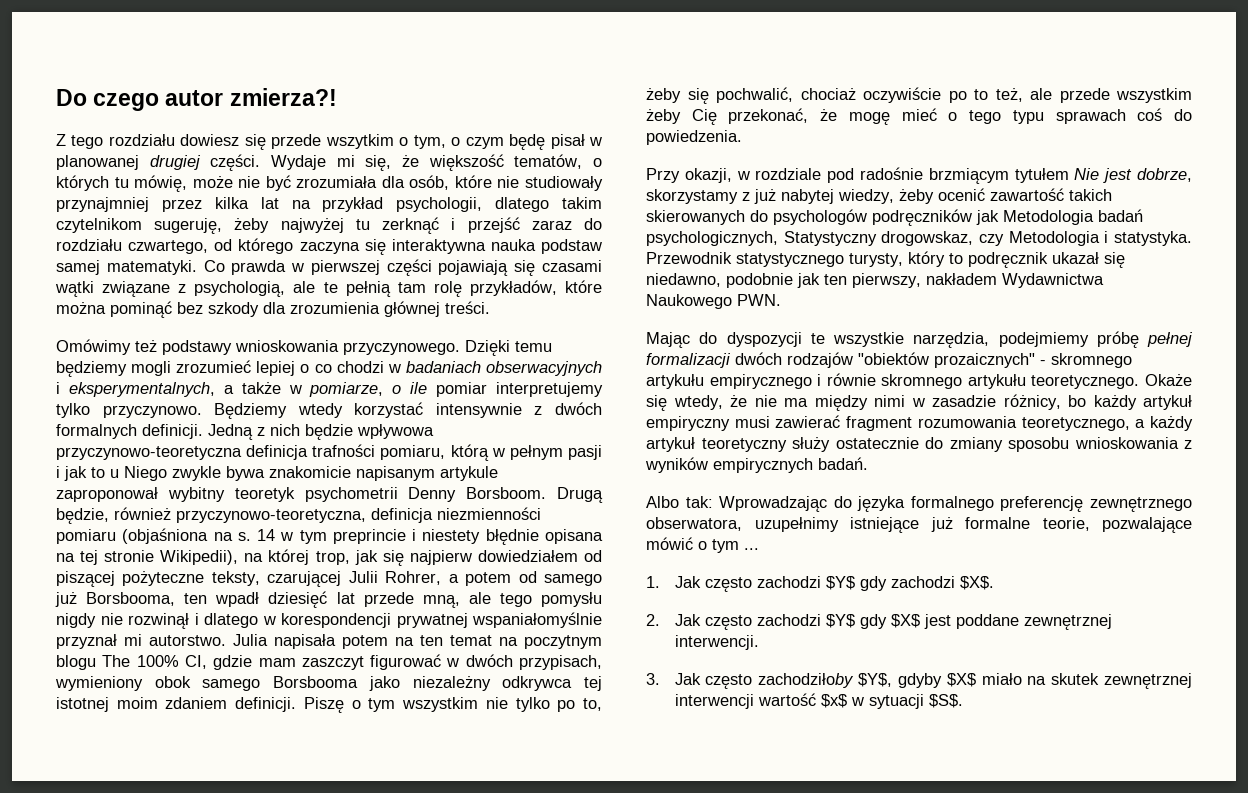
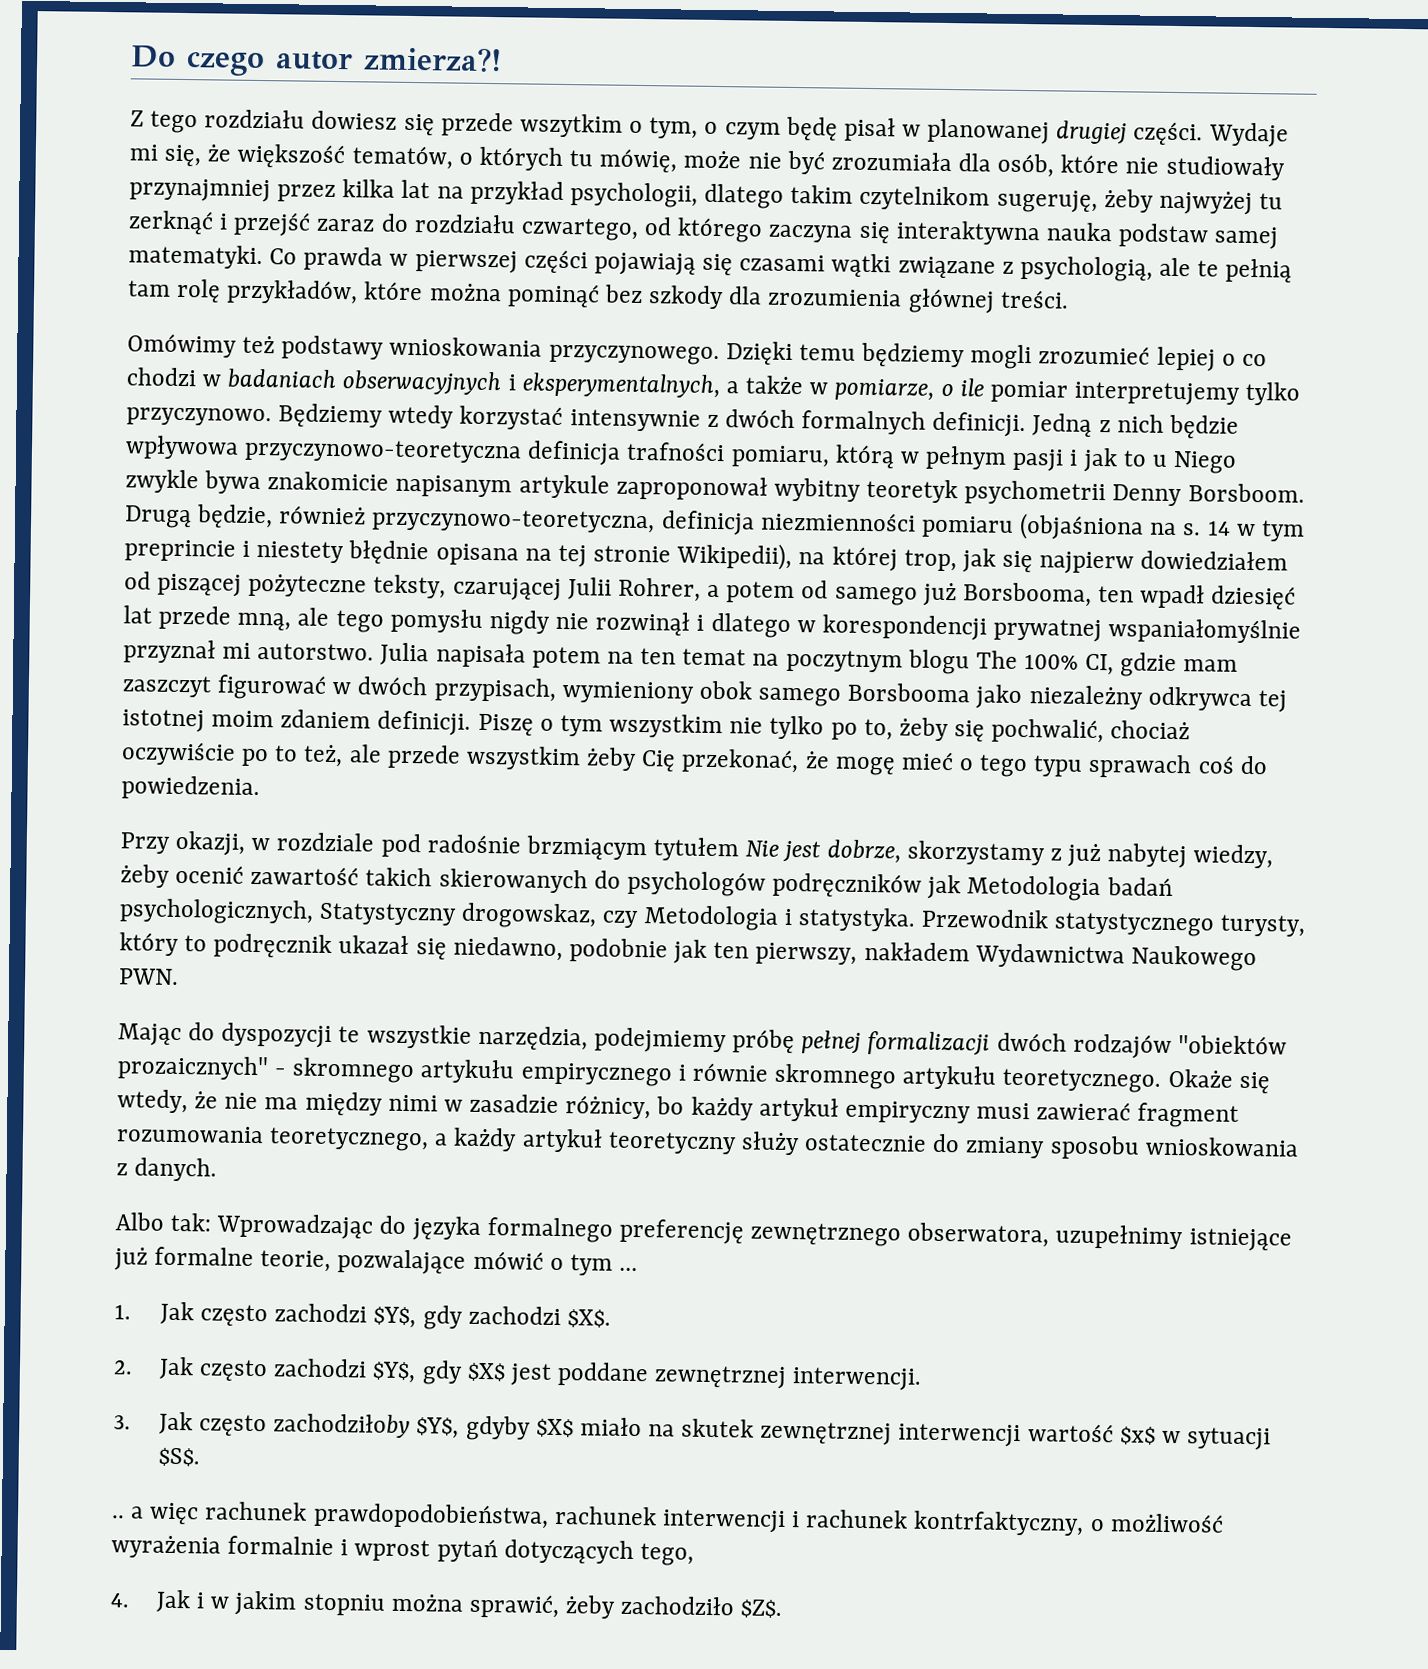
- Okaże się wtedy, że nie ma między nimi w zasadzie różnicy, bo każdy artykuł empiryczny musi zawierać fragment rozumowania teoretycznego, a każdy artykuł teoretyczny służy ostatecznie do zmiany sposobu wnioskowania z wyników empirycznych badań.
+ Okaże się wtedy, że nie ma między nimi w zasadzie różnicy, bo każdy artykuł empiryczny musi zawierać fragment rozumowania teoretycznego, a każdy artykuł teoretyczny służy ostatecznie do zmiany sposobu wnioskowania z danych.
- 1. Jak często zachodzi $Y$ gdy zachodzi $X$.
+ 1. Jak często zachodzi $Y$, gdy zachodzi $X$.
- 2. Jak często zachodzi $Y$ gdy $X$ jest poddane zewnętrznej interwencji.
+ 2. Jak często zachodzi $Y$, gdy $X$ jest poddane zewnętrznej interwencji.
+ .. a więc rachunek prawdopodobieństwa, rachunek interwencji i rachunek kontrfaktyczny, o możliwość wyrażenia formalnie i wprost pytań dotyczących tego,
+ 4. Jak i w jakim stopniu można sprawić, żeby zachodziło $Z$.

